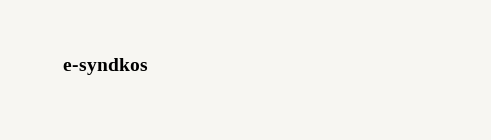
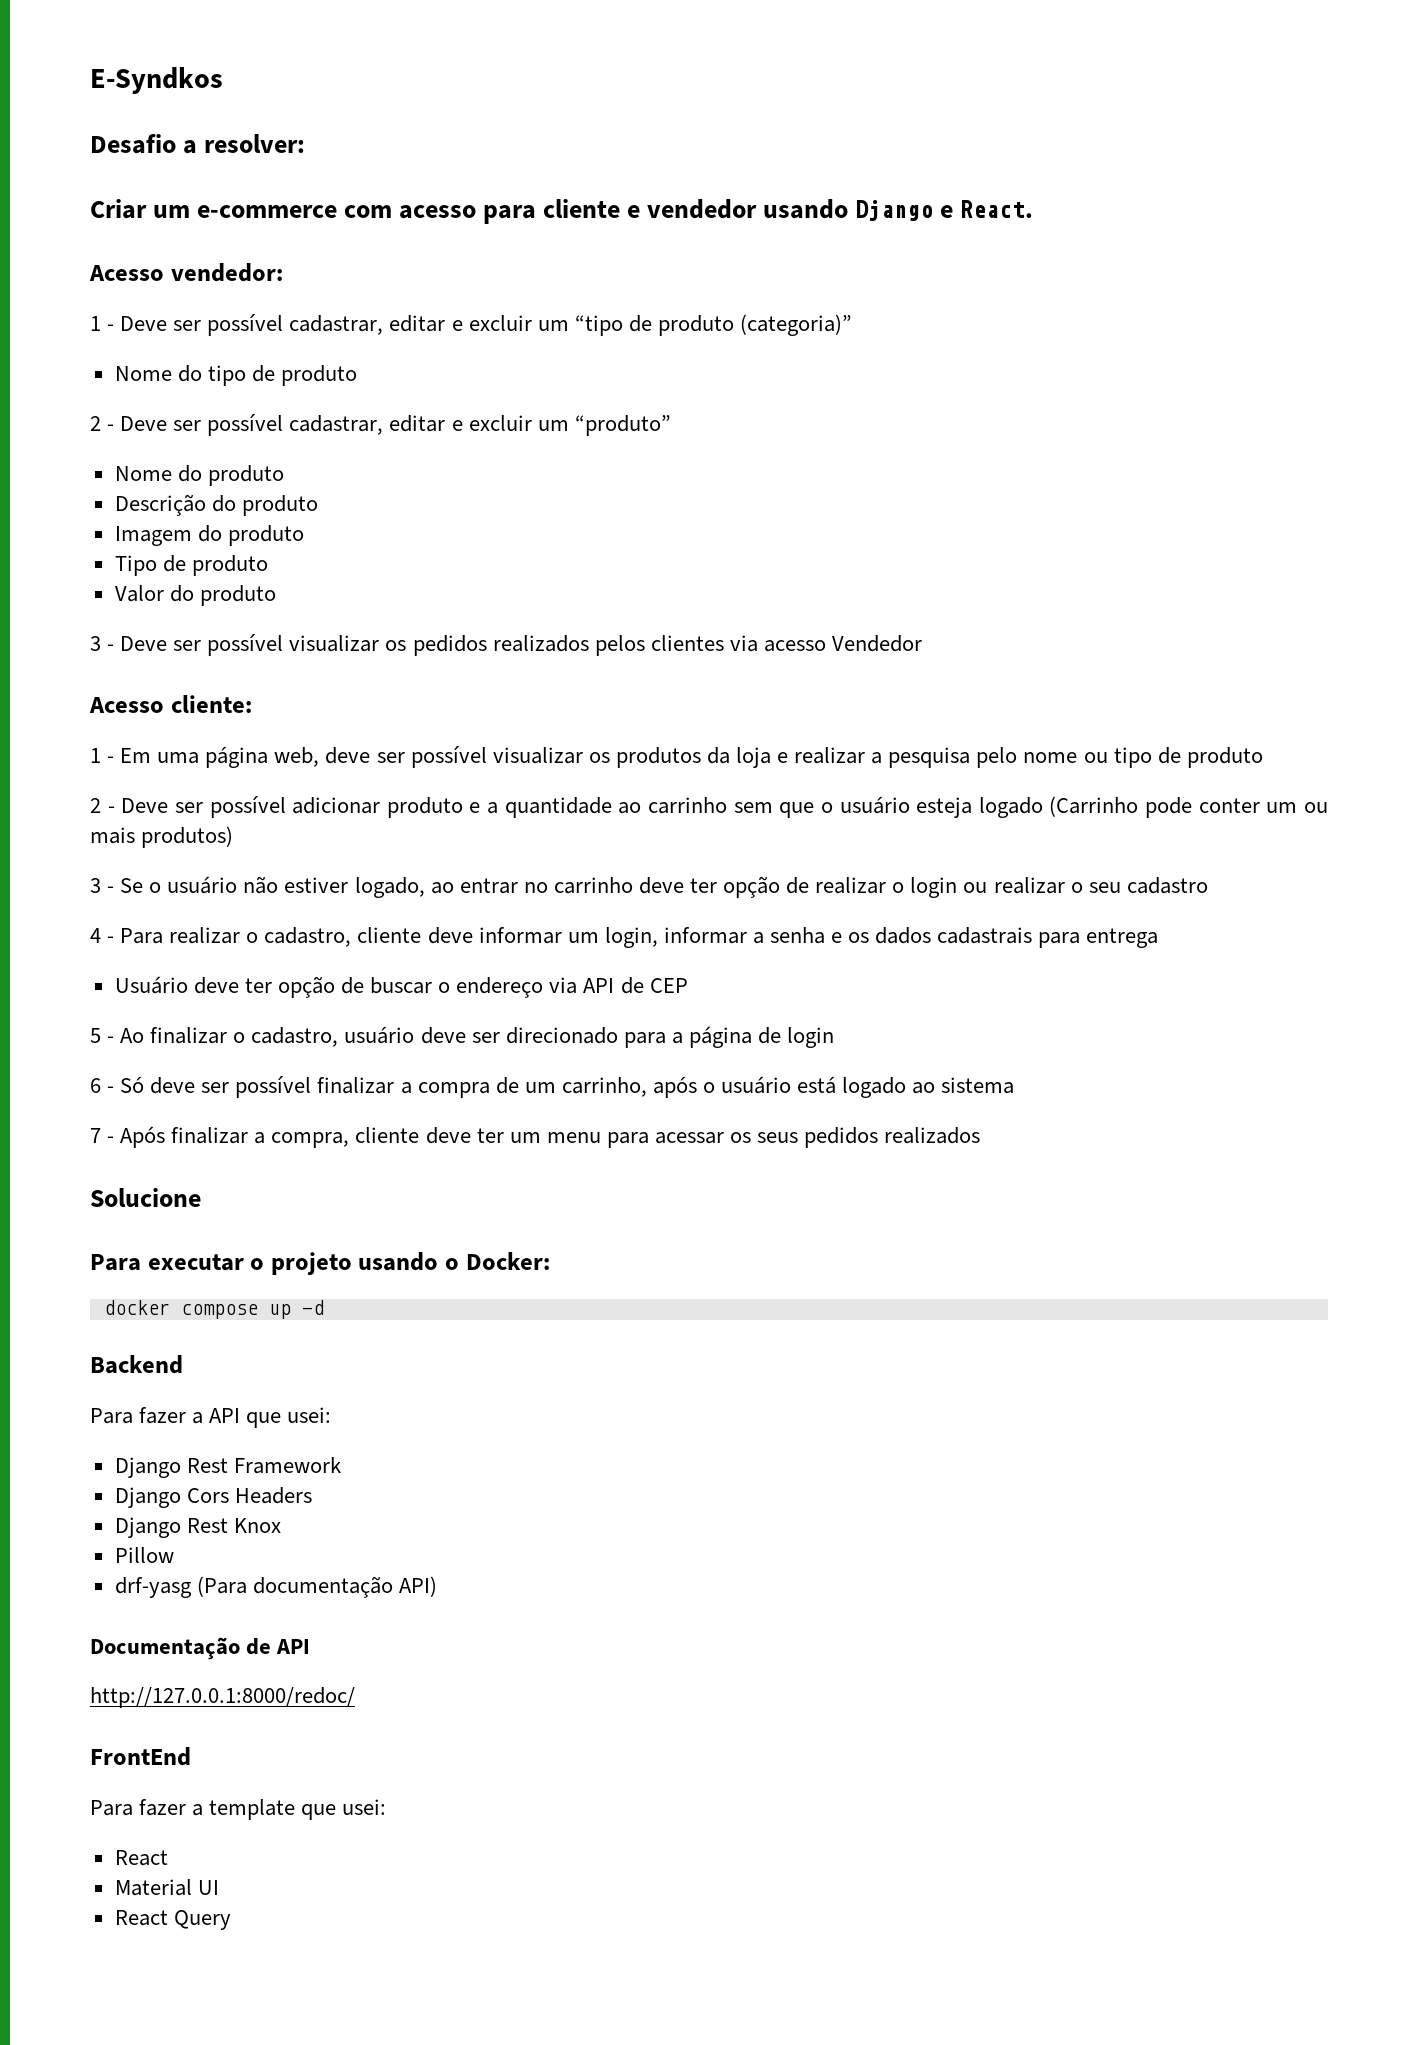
- e-syndkos
+ E-Syndkos
+ Desafio a resolver:
+ Criar um e-commerce com acesso para cliente e vendedor usando Django e React.
+ Acesso vendedor:
+ 1 - Deve ser possível cadastrar, editar e excluir um “tipo de produto (categoria)”
+ Nome do tipo de produto
+ 2 - Deve ser possível cadastrar, editar e excluir um “produto”
+ Nome do produto
+ Descrição do produto
+ Imagem do produto
+ Tipo de produto
+ Valor do produto
+ 3 - Deve ser possível visualizar os pedidos realizados pelos clientes via acesso Vendedor
+ Acesso cliente:
+ 1 - Em uma página web, deve ser possível visualizar os produtos da loja e realizar a pesquisa pelo nome ou tipo de produto
+ 2 - Deve ser possível adicionar produto e a quantidade ao carrinho sem que o usuário esteja logado (Carrinho pode conter um ou mais produtos)
+ 3 - Se o usuário não estiver logado, ao entrar no carrinho deve ter opção de realizar o login ou realizar o seu cadastro
+ 4 - Para realizar o cadastro, cliente deve informar um login, informar a senha e os dados cadastrais para entrega
+ Usuário deve ter opção de buscar o endereço via API de CEP
+ 5 - Ao finalizar o cadastro, usuário deve ser direcionado para a página de login
+ 6 - Só deve ser possível finalizar a compra de um carrinho, após o usuário está logado ao sistema
+ 7 - Após finalizar a compra, cliente deve ter um menu para acessar os seus pedidos realizados
+ Solucione
+ Para executar o projeto usando o Docker:
+ docker compose up -d
+ Backend
+ Para fazer a API que usei:
+ Django Rest Framework
+ Django Cors Headers
+ Django Rest Knox
+ Pillow
+ drf-yasg (Para documentação API)
+ Documentação de API
+ http://127.0.0.1:8000/redoc/
+ FrontEnd
+ Para fazer a template que usei:
+ React
+ Material UI
+ React Query

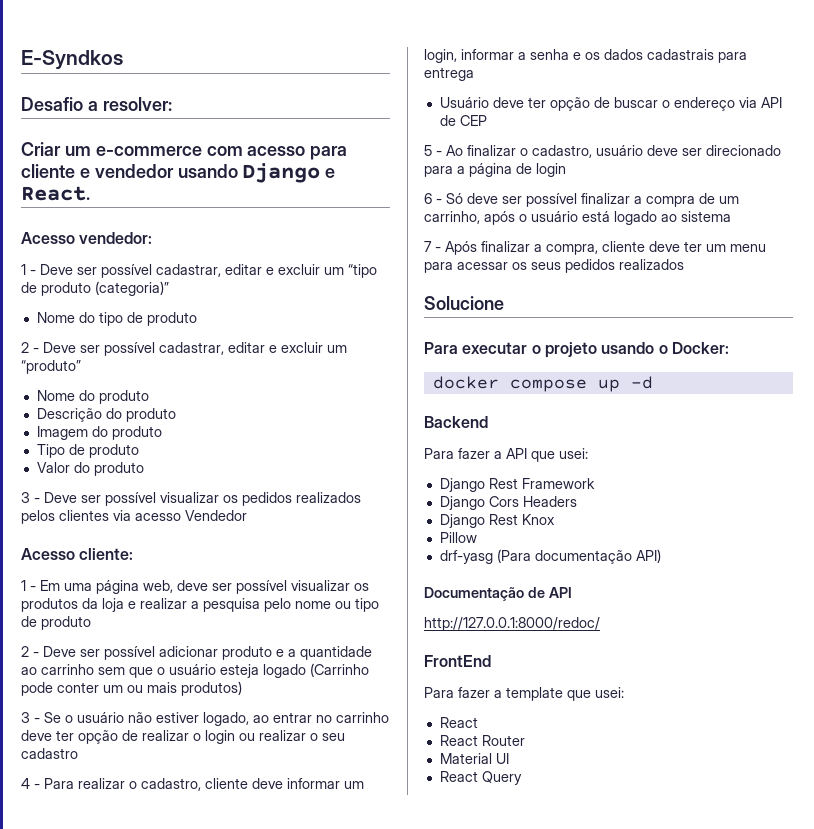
+ React Router

